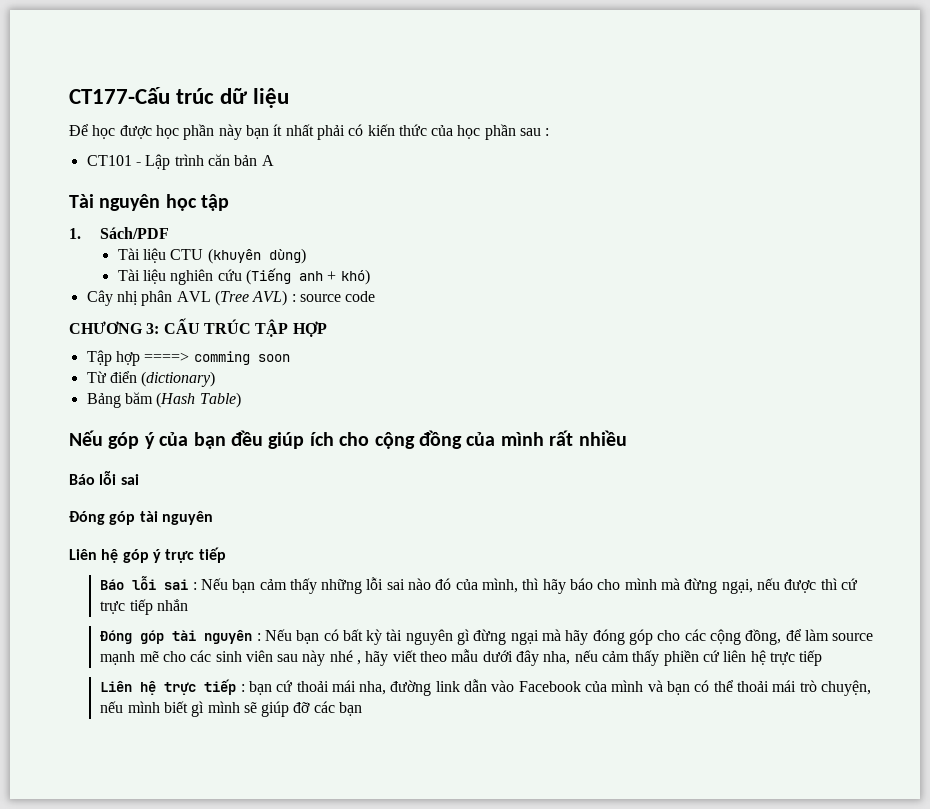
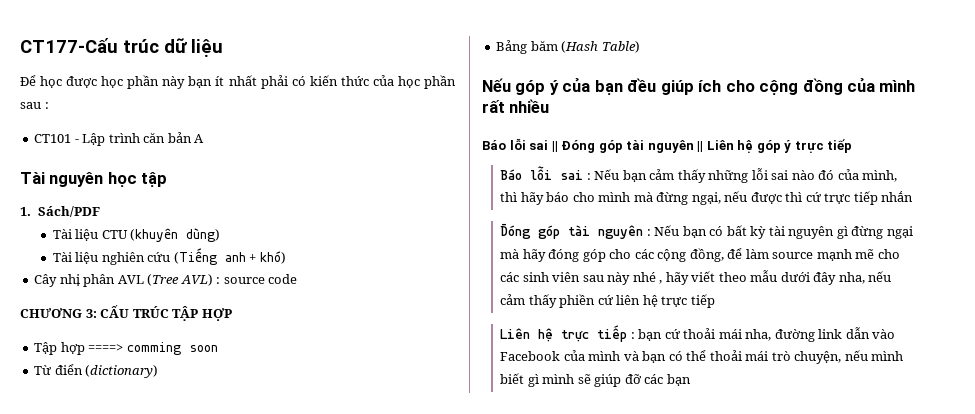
  Nếu góp ý của bạn đều giúp ích cho cộng đồng của mình rất nhiều
- Báo lỗi sai
- Đóng góp tài nguyên
- Liên hệ góp ý trực tiếp
+ Báo lỗi sai || Đóng góp tài nguyên || Liên hệ góp ý trực tiếp

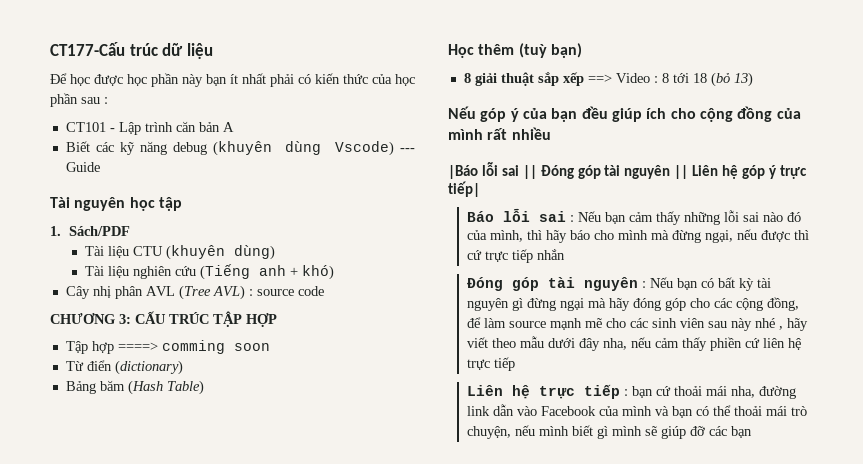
+ Biết các kỹ năng debug (khuyên dùng Vscode) --- Guide
+ Học thêm (tuỳ bạn)
+ 8 giải thuật sắp xếp ==> Video : 8 tới 18 (bỏ 13)
- Báo lỗi sai || Đóng góp tài nguyên || Liên hệ góp ý trực tiếp
+ |Báo lỗi sai || Đóng góp tài nguyên || Liên hệ góp ý trực tiếp|

